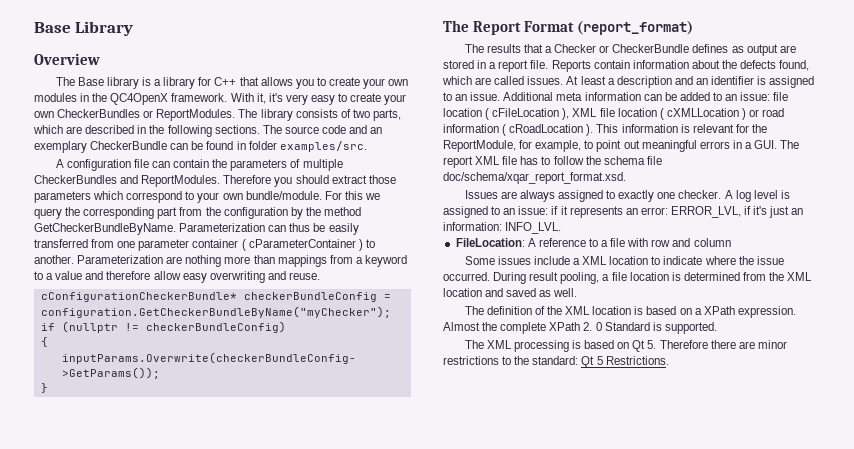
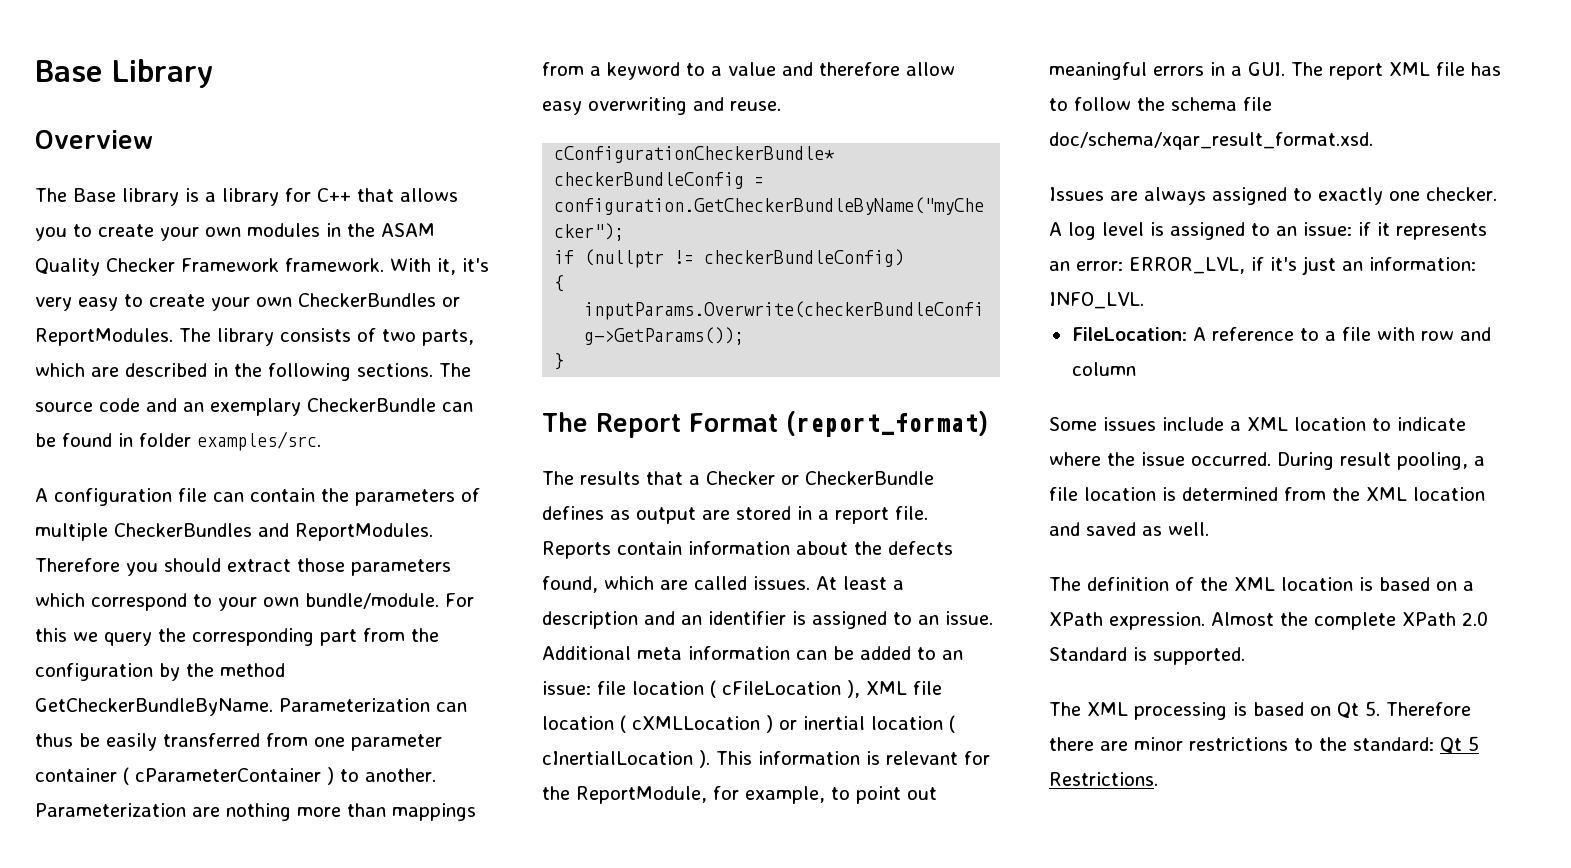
- The Base library is a library for C++ that allows you to create your own modules in the QC4OpenX framework.
+ The Base library is a library for C++ that allows you to create your own modules in the ASAM Quality Checker Framework framework.
- Additional meta information can be added to an issue: file location ( cFileLocation ), XML file location ( cXMLLocation ) or road information ( cRoadLocation ).
+ Additional meta information can be added to an issue: file location ( cFileLocation ), XML file location ( cXMLLocation ) or inertial location ( cInertialLocation ).
- This information is relevant for the ReportModule, for example, to point out meaningful errors in a GUI. The report XML file has to follow the schema file doc/schema/xqar_report_format.xsd.
+ This information is relevant for the ReportModule, for example, to point out meaningful errors in a GUI. The report XML file has to follow the schema file doc/schema/xqar_result_format.xsd.
- Almost the complete XPath 2. 0 Standard is supported.
+ Almost the complete XPath 2.0 Standard is supported.

